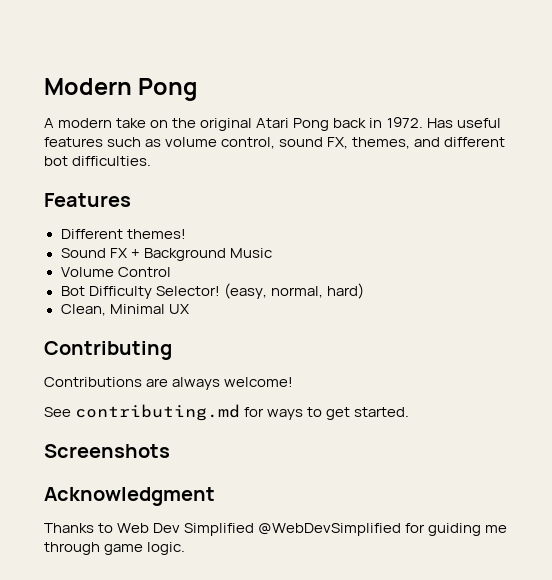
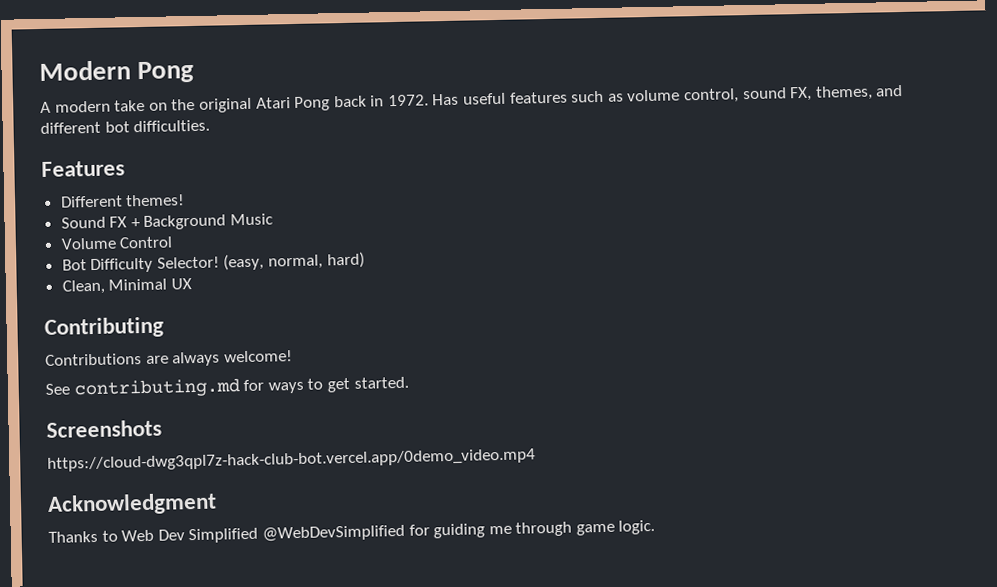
+ https://cloud-dwg3qpl7z-hack-club-bot.vercel.app/0demo_video.mp4

